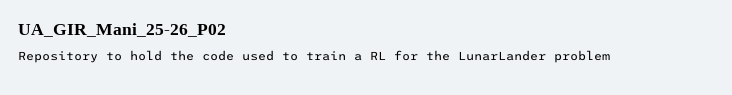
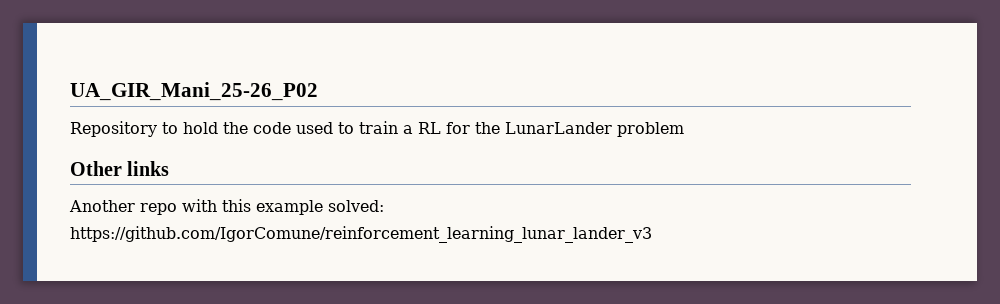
+ Other links
+ Another repo with this example solved:
+ https://github.com/IgorComune/reinforcement_learning_lunar_lander_v3

